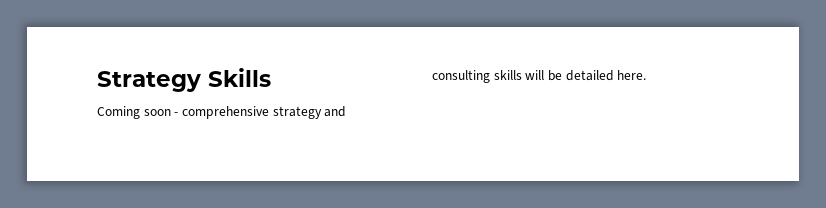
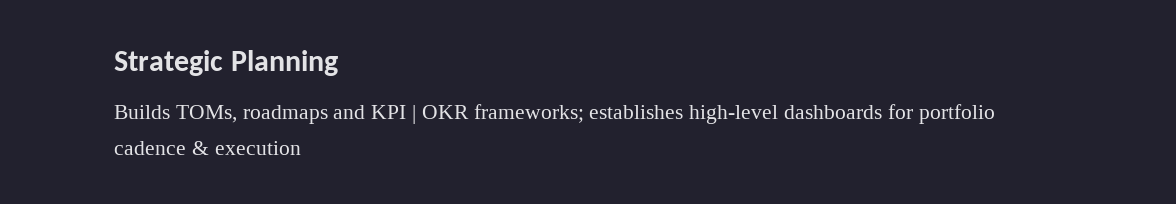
- Strategy Skills
- Coming soon - comprehensive strategy and consulting skills will be detailed here.
+ Strategic Planning
+ Builds TOMs, roadmaps and KPI | OKR frameworks; establishes high-level dashboards for portfolio cadence & execution

